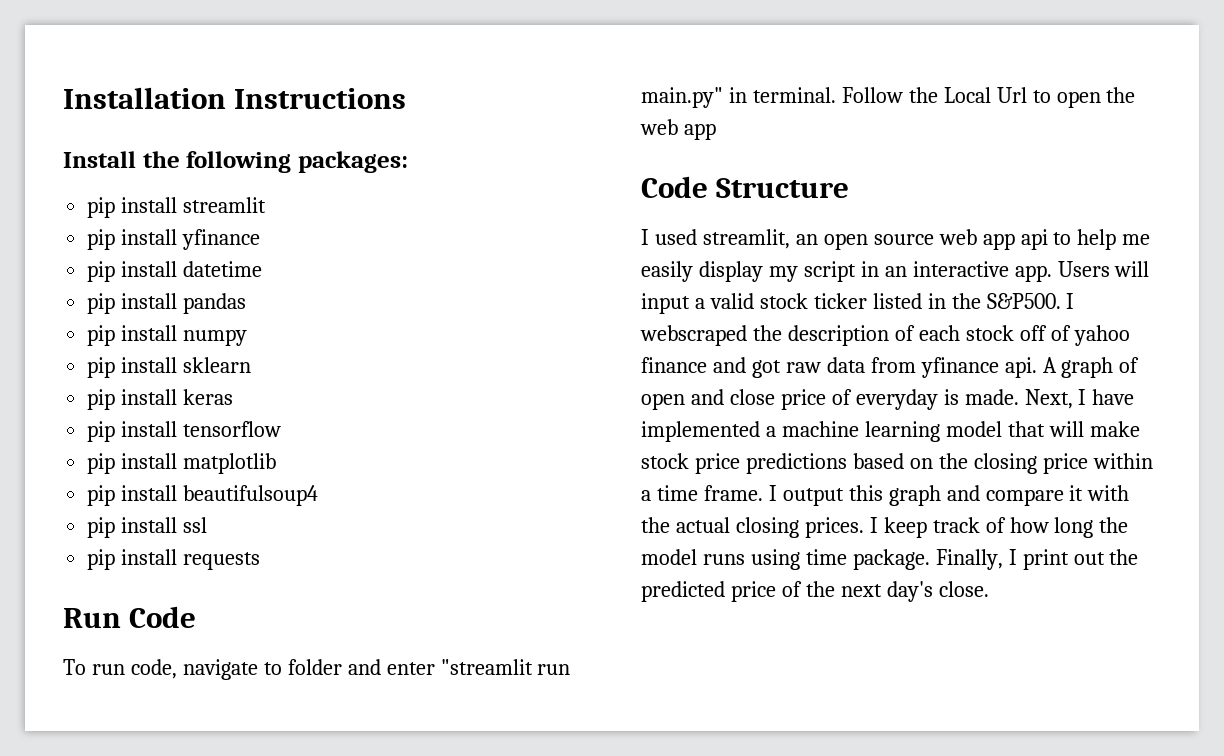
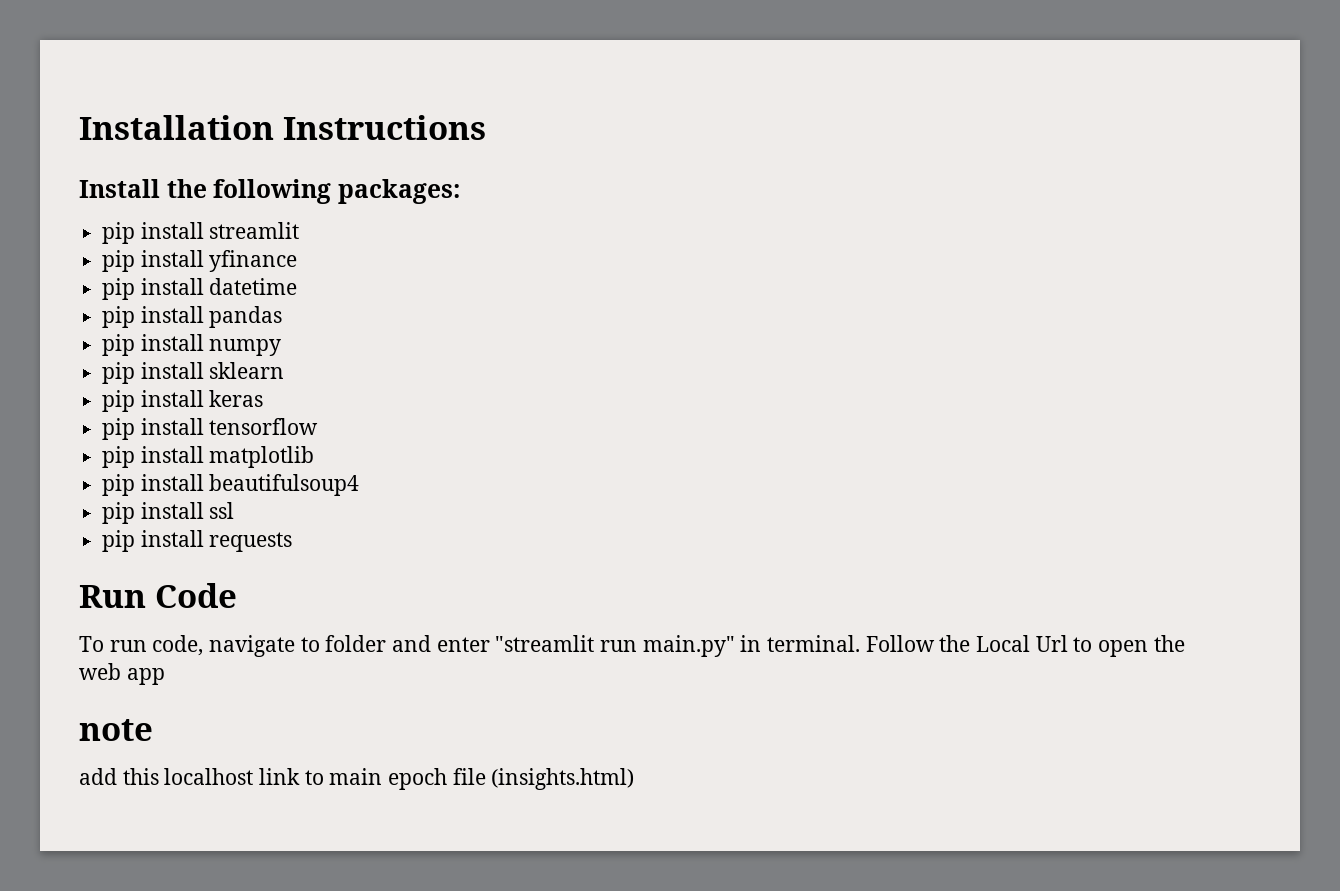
- Code Structure
- I used streamlit, an open source web app api to help me easily display my script in an interactive app. Users will input a valid stock ticker listed in the S&P500. I webscraped the description of each stock off of yahoo finance and got raw data from yfinance api. A graph of open and close price of everyday is made. Next, I have implemented a machine learning model that will make stock price predictions based on the closing price within a time frame. I output this graph and compare it with the actual closing prices. I keep track of how long the model runs using time package. Finally, I print out the predicted price of the next day's close.
+ note
+ add this localhost link to main epoch file (insights.html)

